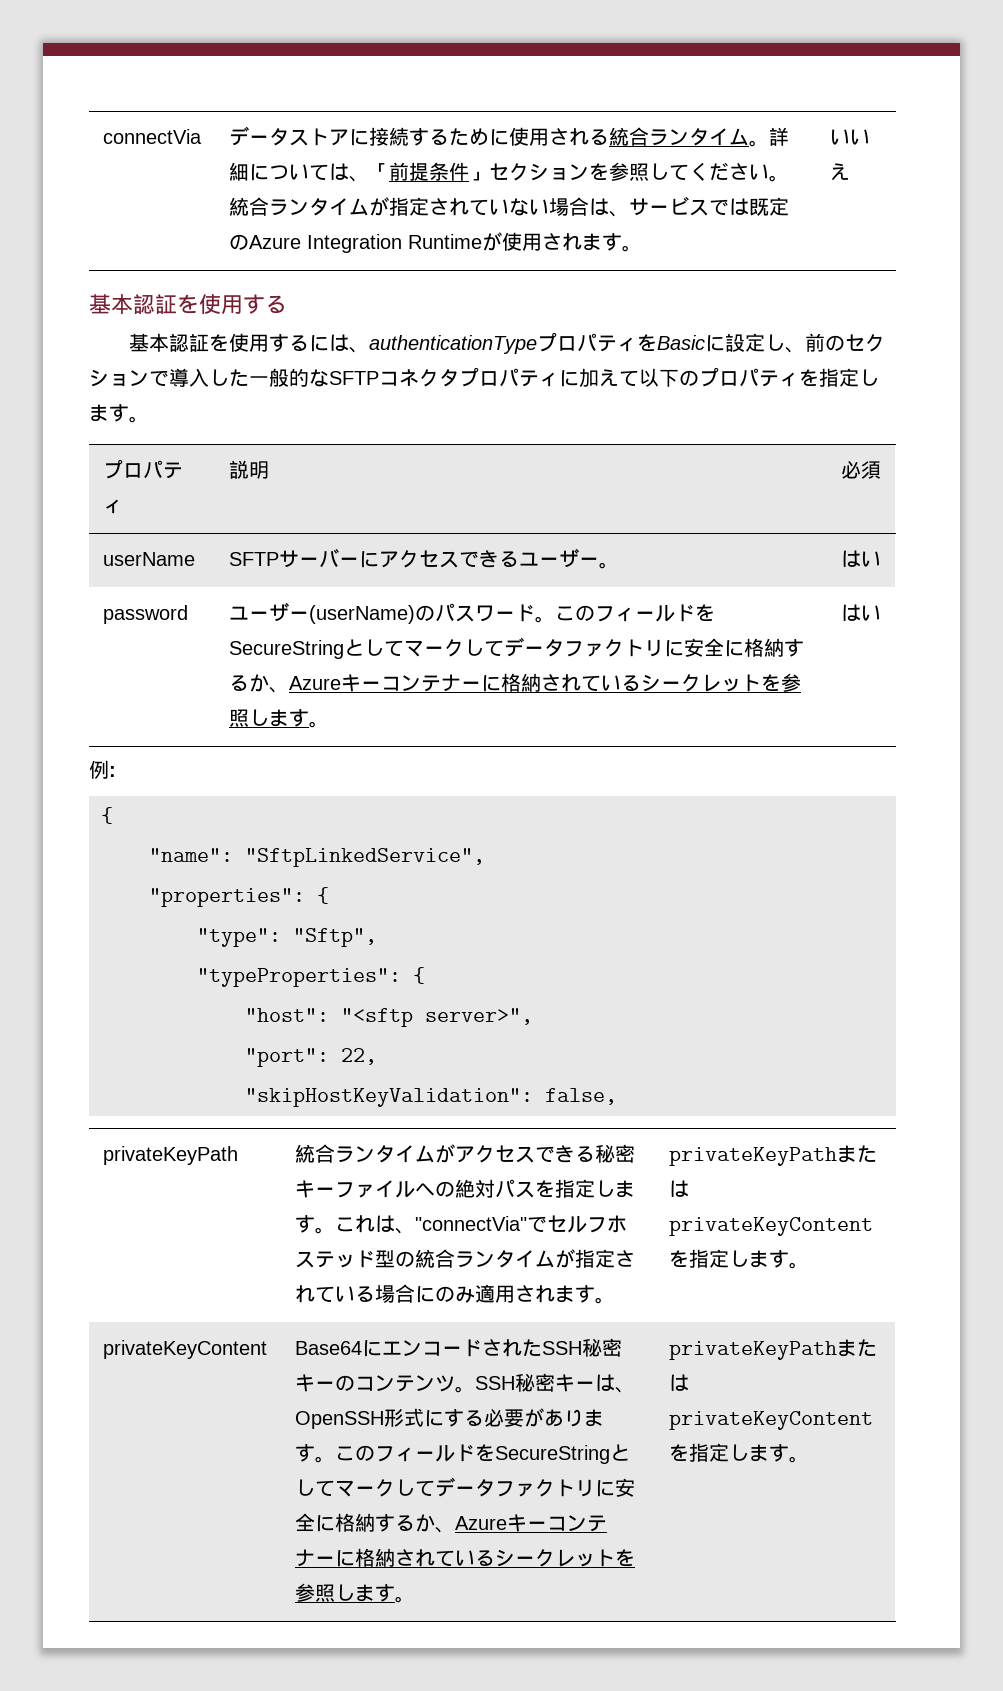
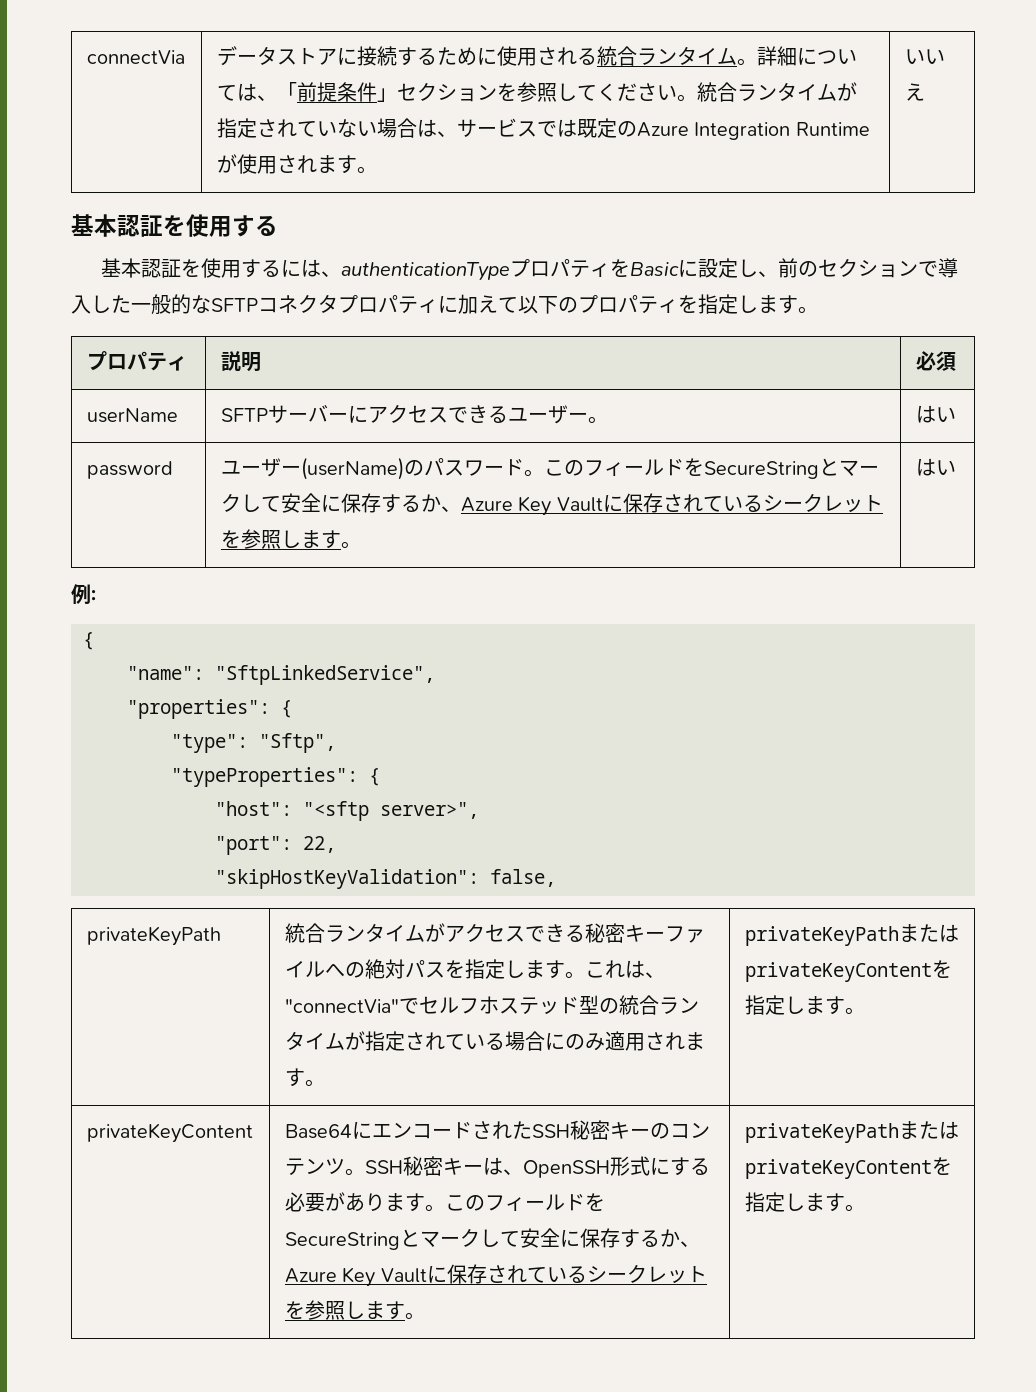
- ユーザー(userName)のパスワード。このフィールドをSecureStringとしてマークしてデータファクトリに安全に格納するか、Azureキーコンテナーに格納されているシークレットを参照します。
+ ユーザー(userName)のパスワード。このフィールドをSecureStringとマークして安全に保存するか、Azure Key Vaultに保存されているシークレットを参照します。
- SSH秘密キーは、OpenSSH形式にする必要があります。このフィールドをSecureStringとしてマークしてデータファクトリに安全に格納するか、Azureキーコンテナーに格納されているシークレットを参照します。
+ SSH秘密キーは、OpenSSH形式にする必要があります。このフィールドをSecureStringとマークして安全に保存するか、Azure Key Vaultに保存されているシークレットを参照します。

